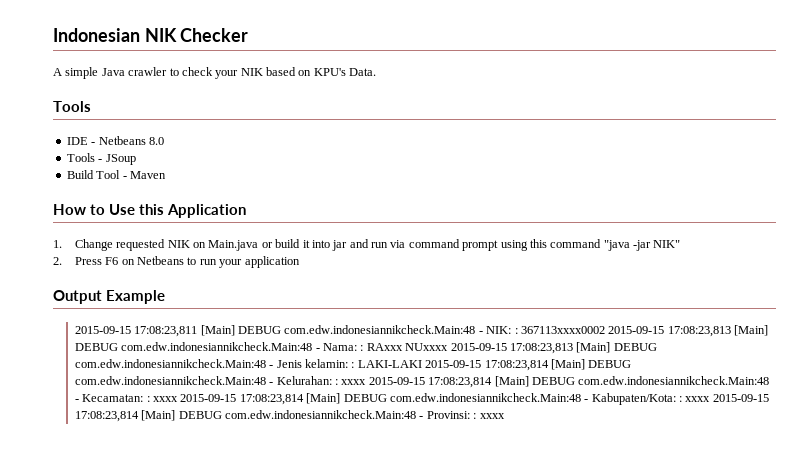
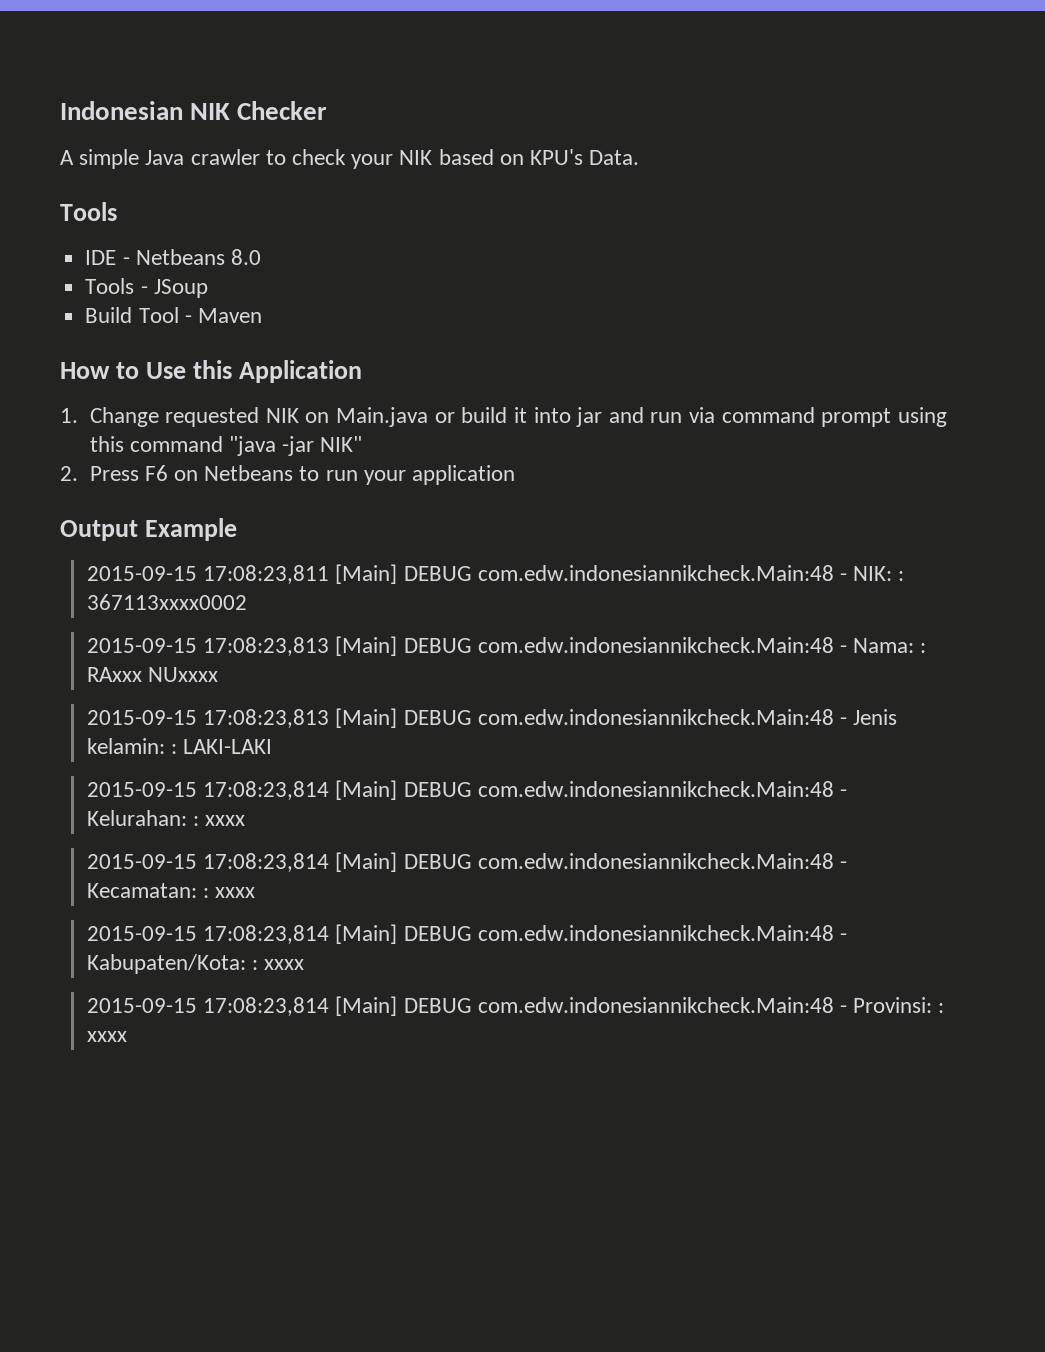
- 367113xxxx0002 2015-09-15 17:08:23,813 [Main] DEBUG com.edw.indonesiannikcheck.Main:48 - Nama:
+ 367113xxxx0002
+ 2015-09-15 17:08:23,813 [Main] DEBUG com.edw.indonesiannikcheck.Main:48 - Nama:
- RAxxx NUxxxx 2015-09-15 17:08:23,813 [Main] DEBUG com.edw.indonesiannikcheck.Main:48 - Jenis kelamin:
+ RAxxx NUxxxx
+ 2015-09-15 17:08:23,813 [Main] DEBUG com.edw.indonesiannikcheck.Main:48 - Jenis kelamin:
- LAKI-LAKI 2015-09-15 17:08:23,814 [Main] DEBUG com.edw.indonesiannikcheck.Main:48 - Kelurahan: : xxxx 2015-09-15 17:08:23,814 [Main] DEBUG com.edw.indonesiannikcheck.Main:48 - Kecamatan: : xxxx 2015-09-15 17:08:23,814 [Main] DEBUG com.edw.indonesiannikcheck.Main:48 - Kabupaten/Kota: : xxxx 2015-09-15 17:08:23,814 [Main] DEBUG com.edw.indonesiannikcheck.Main:48 - Provinsi:
+ LAKI-LAKI
+ 2015-09-15 17:08:23,814 [Main] DEBUG com.edw.indonesiannikcheck.Main:48 - Kelurahan: : xxxx
+ 2015-09-15 17:08:23,814 [Main] DEBUG com.edw.indonesiannikcheck.Main:48 - Kecamatan: : xxxx
+ 2015-09-15 17:08:23,814 [Main] DEBUG com.edw.indonesiannikcheck.Main:48 - Kabupaten/Kota: : xxxx
+ 2015-09-15 17:08:23,814 [Main] DEBUG com.edw.indonesiannikcheck.Main:48 - Provinsi:

